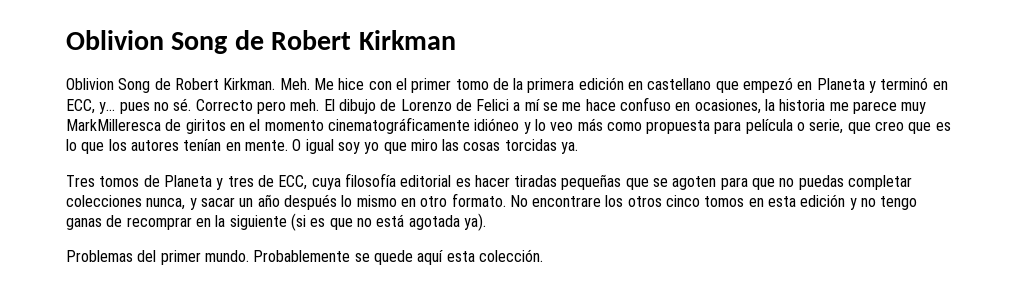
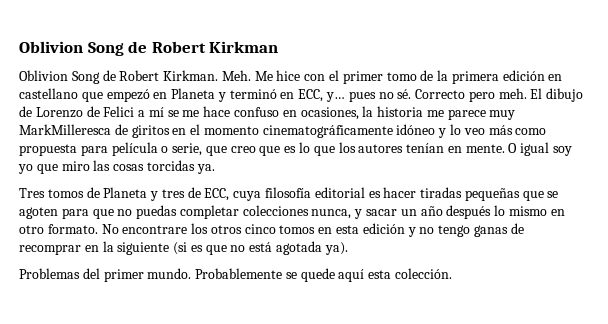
- El dibujo de Lorenzo de Felici a mí se me hace confuso en ocasiones, la historia me parece muy MarkMilleresca de giritos en el momento cinematográficamente idióneo y lo veo más como propuesta para película o serie, que creo que es lo que los autores tenían en mente.
+ El dibujo de Lorenzo de Felici a mí se me hace confuso en ocasiones, la historia me parece muy MarkMilleresca de giritos en el momento cinematográficamente idóneo y lo veo más como propuesta para película o serie, que creo que es lo que los autores tenían en mente.

